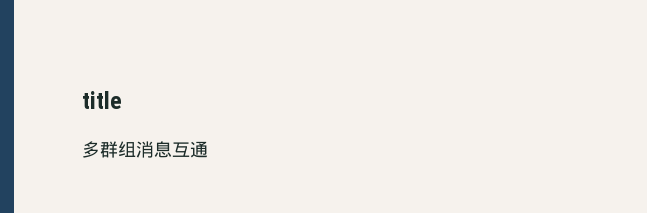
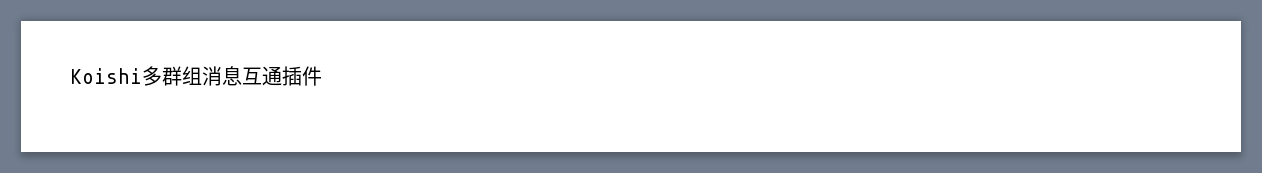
- title
- 多群组消息互通
+ Koishi多群组消息互通插件

